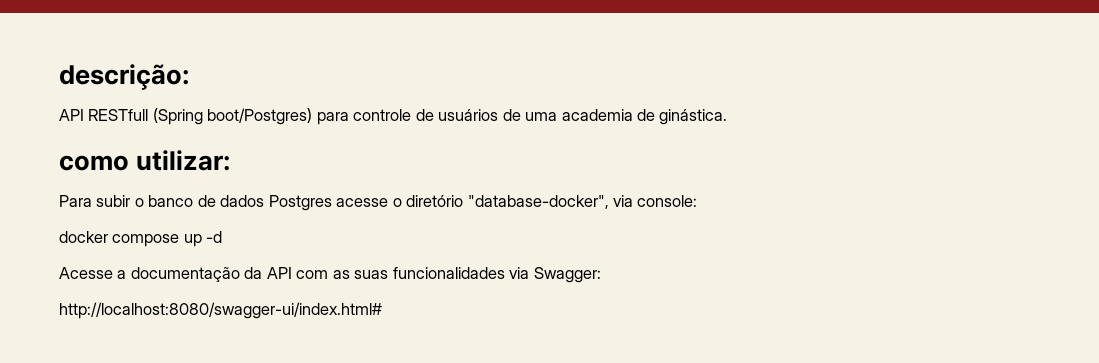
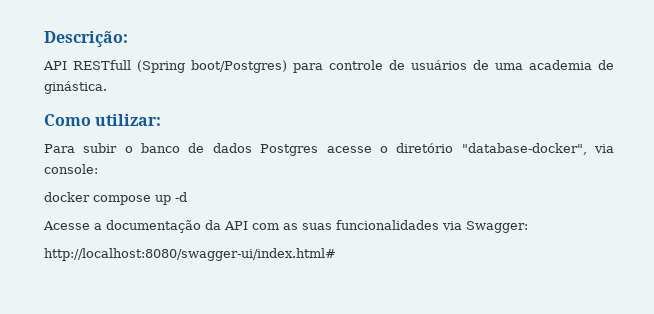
- descrição:
+ Descrição:
- como utilizar:
+ Como utilizar:

